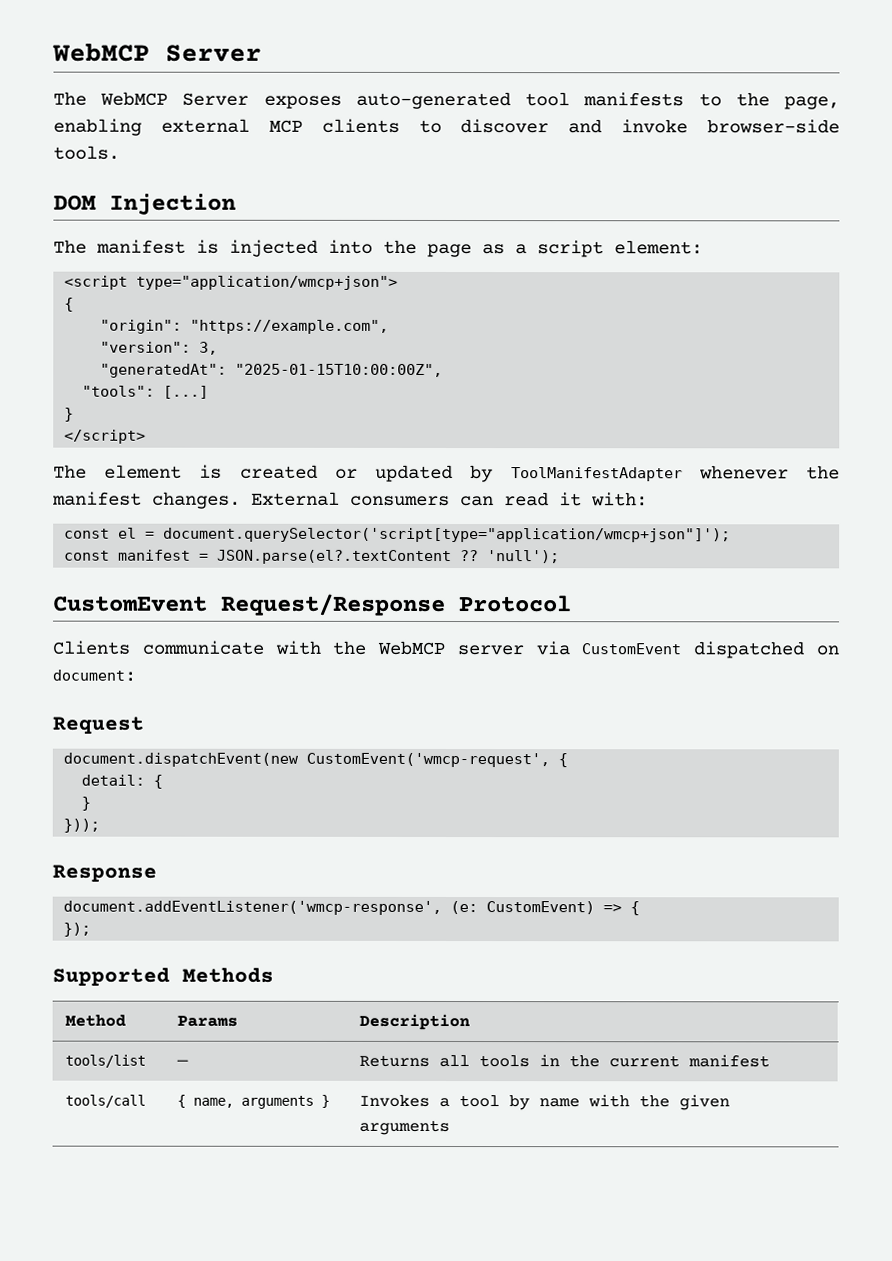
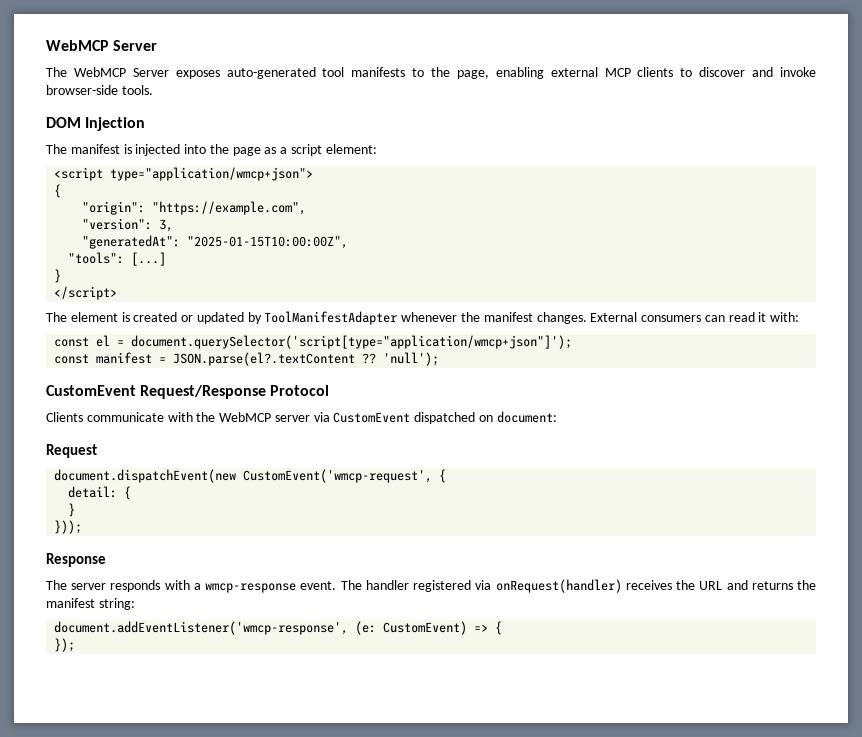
+ The server responds with a wmcp-response event. The handler registered via onRequest(handler) receives the URL and returns the manifest string:
- Supported Methods
- Method | Params | Description
- tools/list | — | Returns all tools in the current manifest
- tools/call | { name, arguments } | Invokes a tool by name with the given arguments

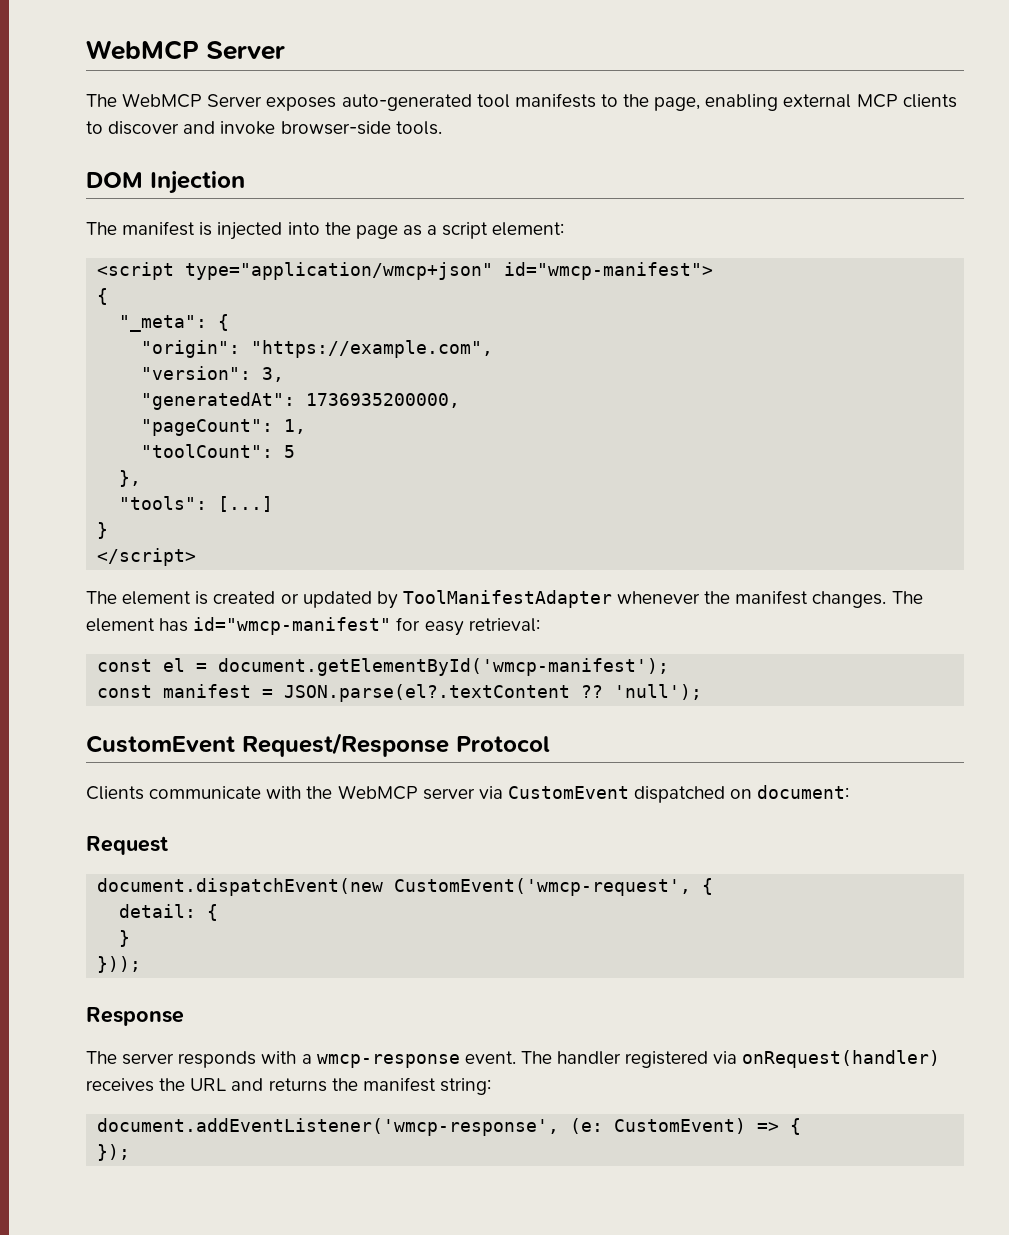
- <script type="application/wmcp+json">
+ <script type="application/wmcp+json" id="wmcp-manifest">
  {
+ "_meta": {
- "generatedAt": "2025-01-15T10:00:00Z",
+ "generatedAt": 1736935200000,
+ "pageCount": 1,
+ "toolCount": 5
+ },
- External consumers can read it with:
+ The element has id="wmcp-manifest" for easy retrieval:
- const el = document.querySelector('script[type="application/wmcp+json"]');
+ const el = document.getElementById('wmcp-manifest');

